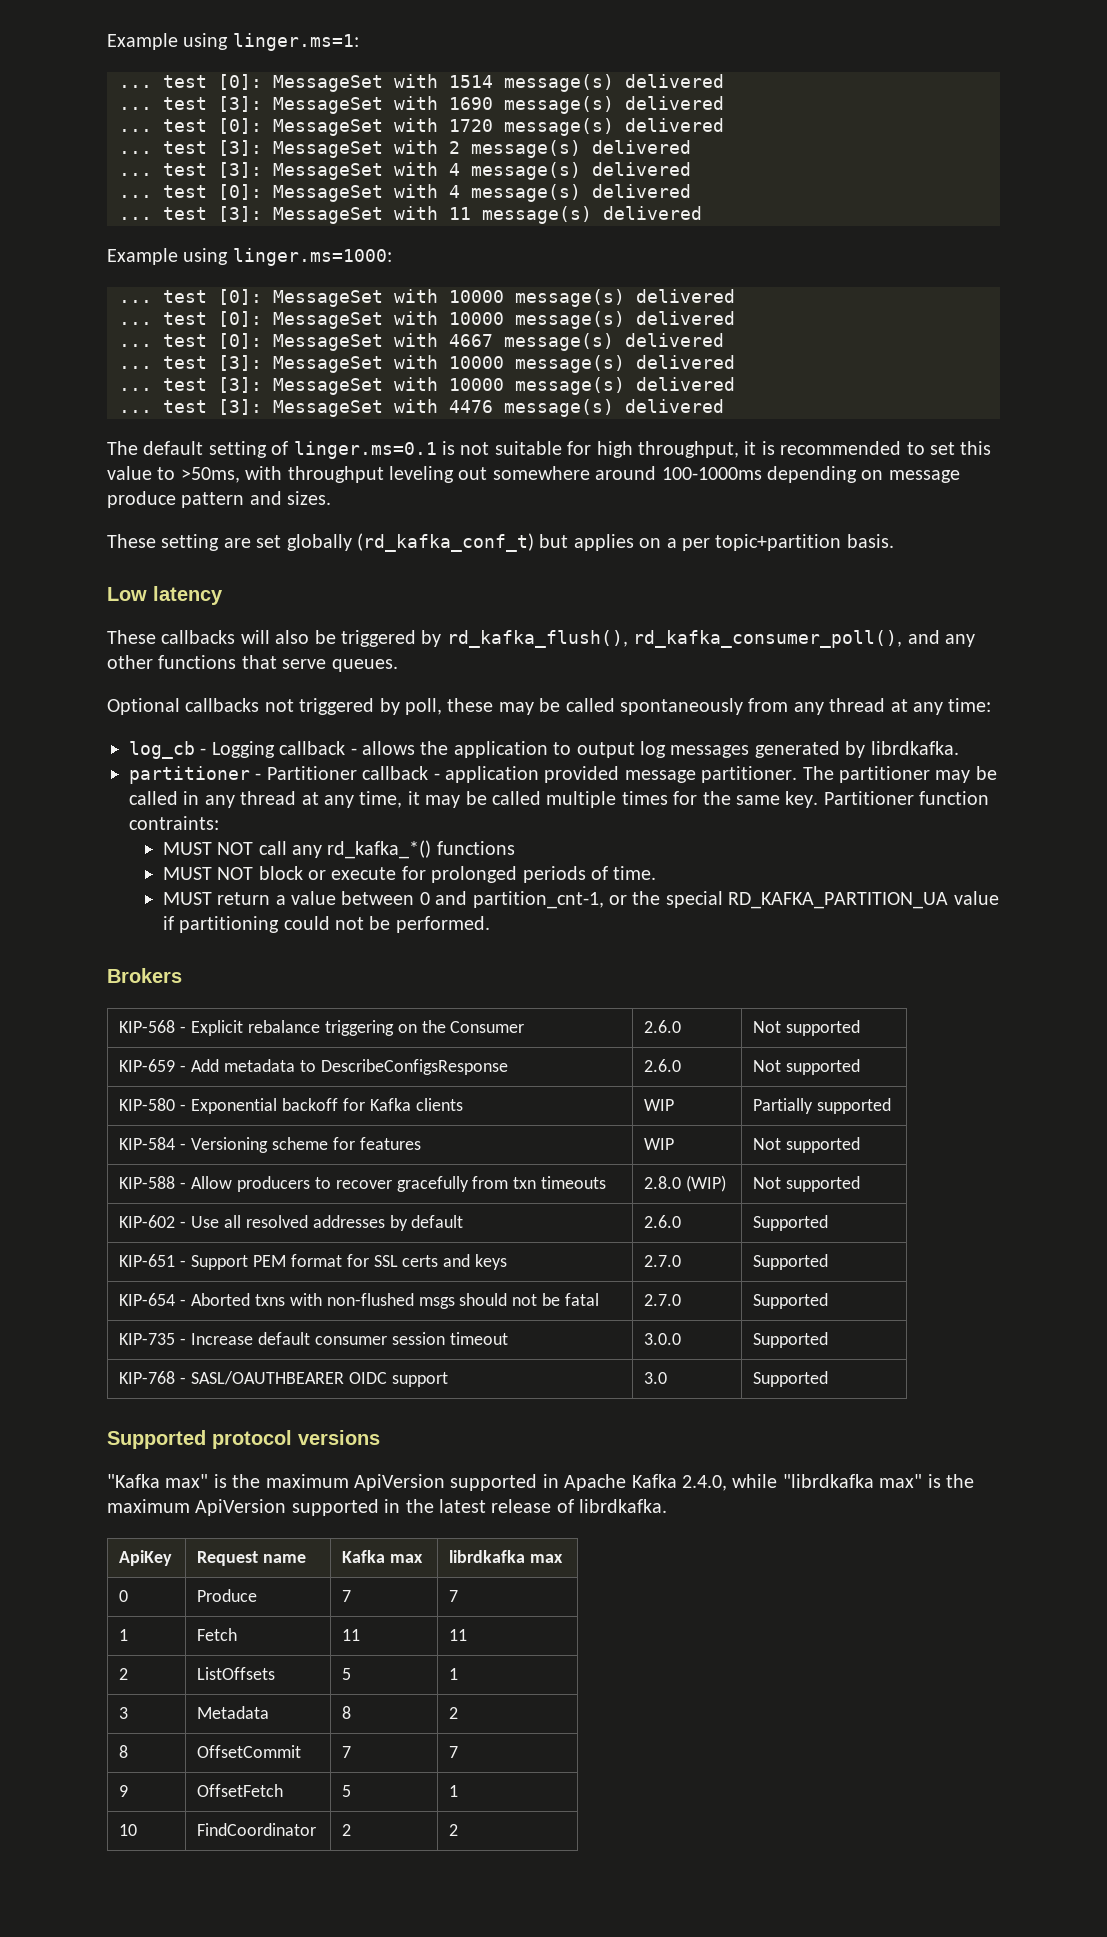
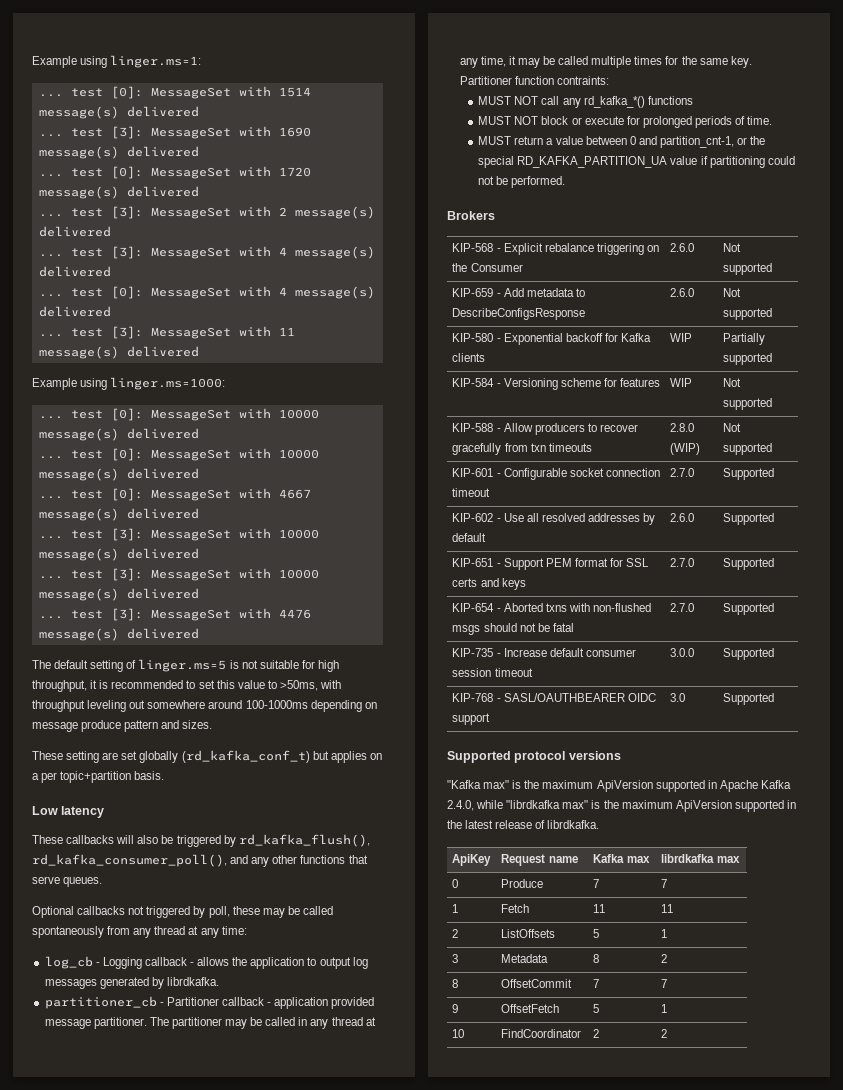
- The default setting of linger.ms=0.1 is not suitable for high throughput, it is recommended to set this value to >50ms, with throughput leveling out somewhere around 100-1000ms depending on message produce pattern and sizes.
+ The default setting of linger.ms=5 is not suitable for high throughput, it is recommended to set this value to >50ms, with throughput leveling out somewhere around 100-1000ms depending on message produce pattern and sizes.
- partitioner - Partitioner callback - application provided message partitioner.
+ partitioner_cb - Partitioner callback - application provided message partitioner.
+ KIP-601 - Configurable socket connection timeout | 2.7.0 | Supported

